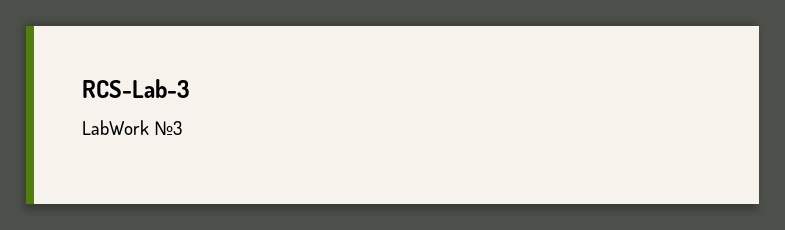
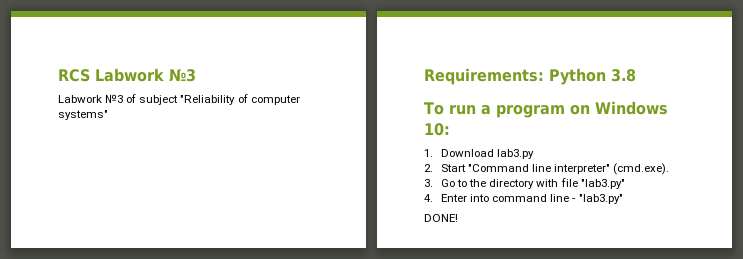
- RCS-Lab-3
- LabWork №3
+ RCS Labwork №3
+ Labwork №3 of subject "Reliability of computer systems"
+ Requirements: Python 3.8
+ To run a program on Windows 10:
+ 1. Download lab3.py
+ 2. Start "Command line interpreter" (cmd.exe).
+ 3. Go to the directory with file "lab3.py"
+ 4. Enter into command line - "lab3.py"
+ DONE!

